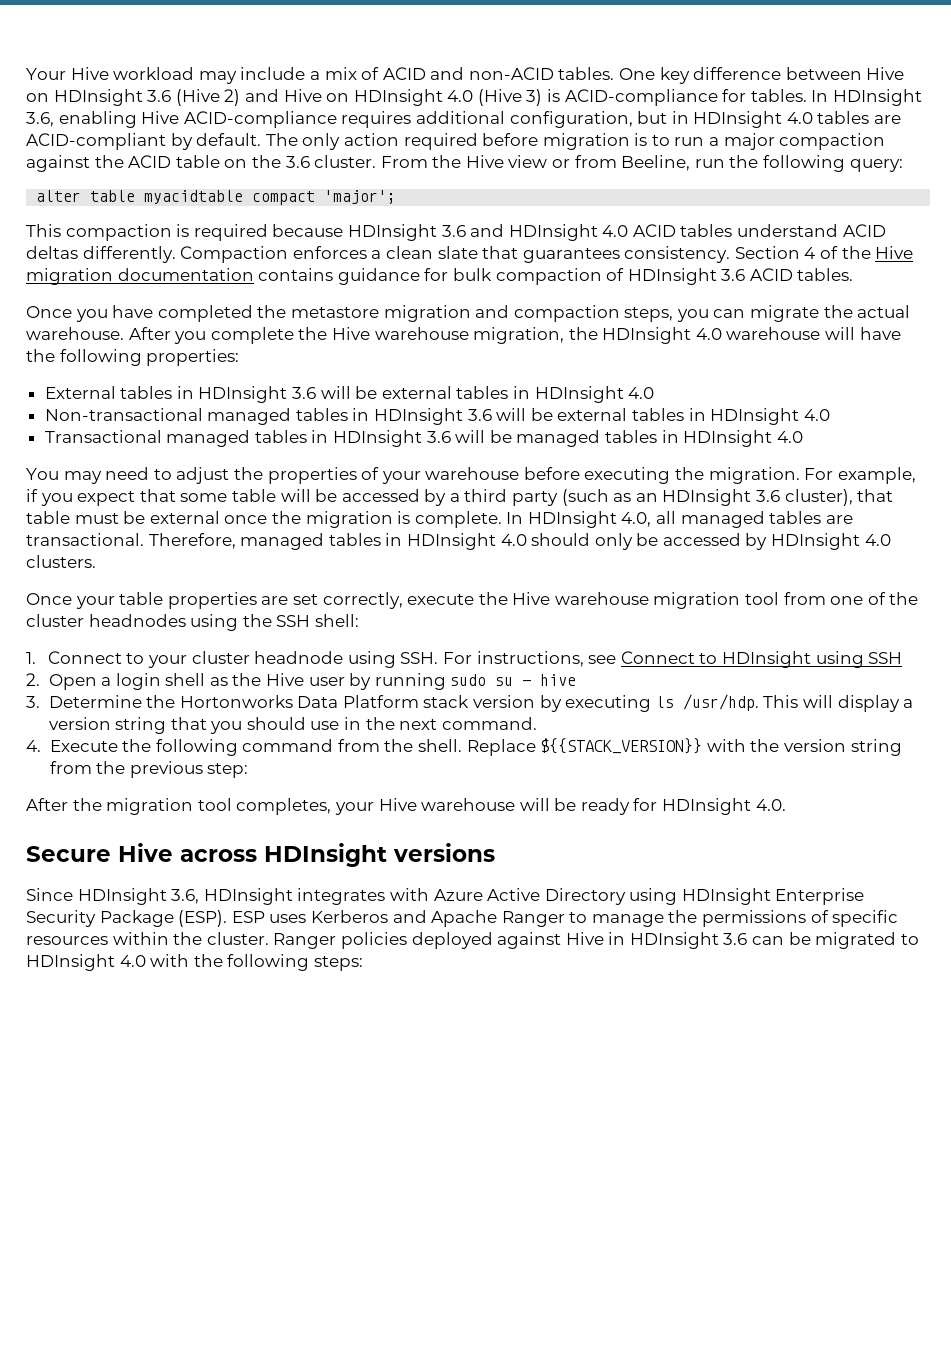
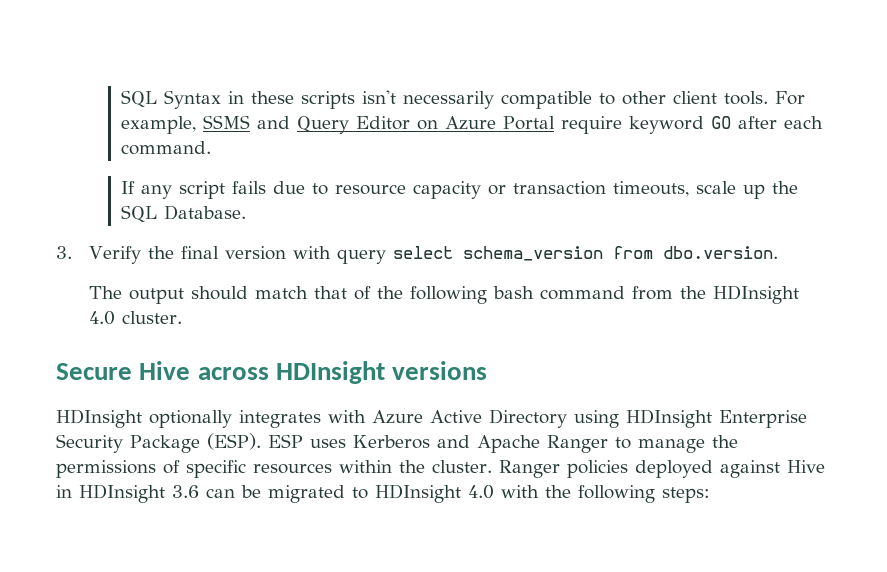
- Your Hive workload may include a mix of ACID and non-ACID tables. One key difference between Hive on HDInsight 3.6 (Hive 2) and Hive on HDInsight 4.0 (Hive 3) is ACID-compliance for tables. In HDInsight 3.6, enabling Hive ACID-compliance requires additional configuration, but in HDInsight 4.0 tables are ACID-compliant by default. The only action required before migration is to run a major compaction against the ACID table on the 3.6 cluster. From the Hive view or from Beeline, run the following query:
- alter table myacidtable compact 'major';
- This compaction is required because HDInsight 3.6 and HDInsight 4.0 ACID tables understand ACID deltas differently. Compaction enforces a clean slate that guarantees consistency. Section 4 of the Hive migration documentation contains guidance for bulk compaction of HDInsight 3.6 ACID tables.
- Once you have completed the metastore migration and compaction steps, you can migrate the actual warehouse. After you complete the Hive warehouse migration, the HDInsight 4.0 warehouse will have the following properties:
- External tables in HDInsight 3.6 will be external tables in HDInsight 4.0
- Non-transactional managed tables in HDInsight 3.6 will be external tables in HDInsight 4.0
- Transactional managed tables in HDInsight 3.6 will be managed tables in HDInsight 4.0
- You may need to adjust the properties of your warehouse before executing the migration. For example, if you expect that some table will be accessed by a third party (such as an HDInsight 3.6 cluster), that table must be external once the migration is complete. In HDInsight 4.0, all managed tables are transactional. Therefore, managed tables in HDInsight 4.0 should only be accessed by HDInsight 4.0 clusters.
- Once your table properties are set correctly, execute the Hive warehouse migration tool from one of the cluster headnodes using the SSH shell:
- 1. Connect to your cluster headnode using SSH. For instructions, see Connect to HDInsight using SSH
- 2. Open a login shell as the Hive user by running sudo su - hive
- 3. Determine the Hortonworks Data Platform stack version by executing ls /usr/hdp. This will display a version string that you should use in the next command.
- 4. Execute the following command from the shell. Replace ${{STACK_VERSION}} with the version string from the previous step:
- After the migration tool completes, your Hive warehouse will be ready for HDInsight 4.0.
+ SQL Syntax in these scripts isn't necessarily compatible to other client tools. For example, SSMS and Query Editor on Azure Portal require keyword GO after each command.
+ If any script fails due to resource capacity or transaction timeouts, scale up the SQL Database.
+ 3. Verify the final version with query select schema_version from dbo.version.
+ The output should match that of the following bash command from the HDInsight 4.0 cluster.
- Since HDInsight 3.6, HDInsight integrates with Azure Active Directory using HDInsight Enterprise Security Package (ESP).
+ HDInsight optionally integrates with Azure Active Directory using HDInsight Enterprise Security Package (ESP).

